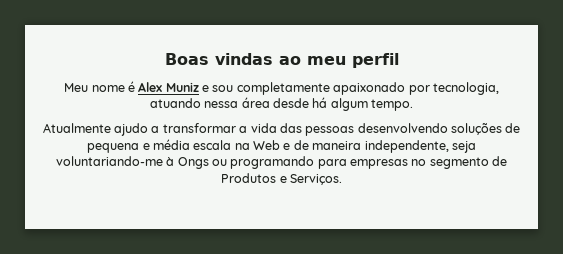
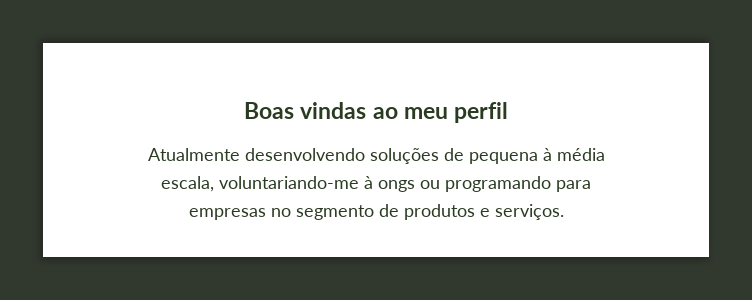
- Meu nome é Alex Muniz e sou completamente apaixonado por tecnologia, atuando nessa área desde há algum tempo.
- Atualmente ajudo a transformar a vida das pessoas desenvolvendo soluções de pequena e média escala na Web e de maneira independente, seja voluntariando-me à Ongs ou programando para empresas no segmento de Produtos e Serviços.
+ Atualmente desenvolvendo soluções de pequena à média escala, voluntariando-me à ongs ou programando para empresas no segmento de produtos e serviços.

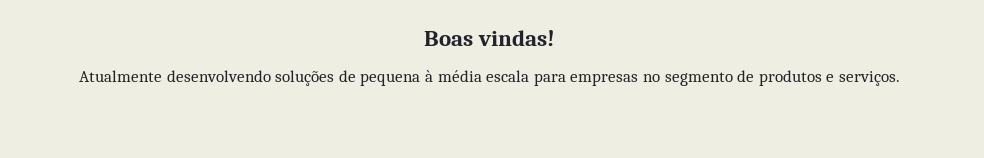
- Boas vindas ao meu perfil
+ Boas vindas!
- Atualmente desenvolvendo soluções de pequena à média escala, voluntariando-me à ongs ou programando para empresas no segmento de produtos e serviços.
+ Atualmente desenvolvendo soluções de pequena à média escala para empresas no segmento de produtos e serviços.

